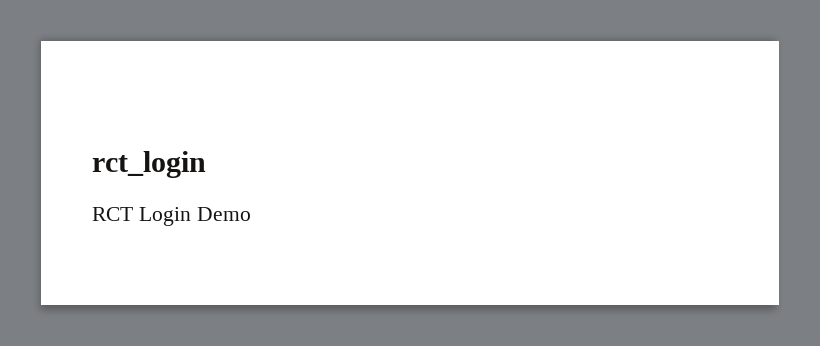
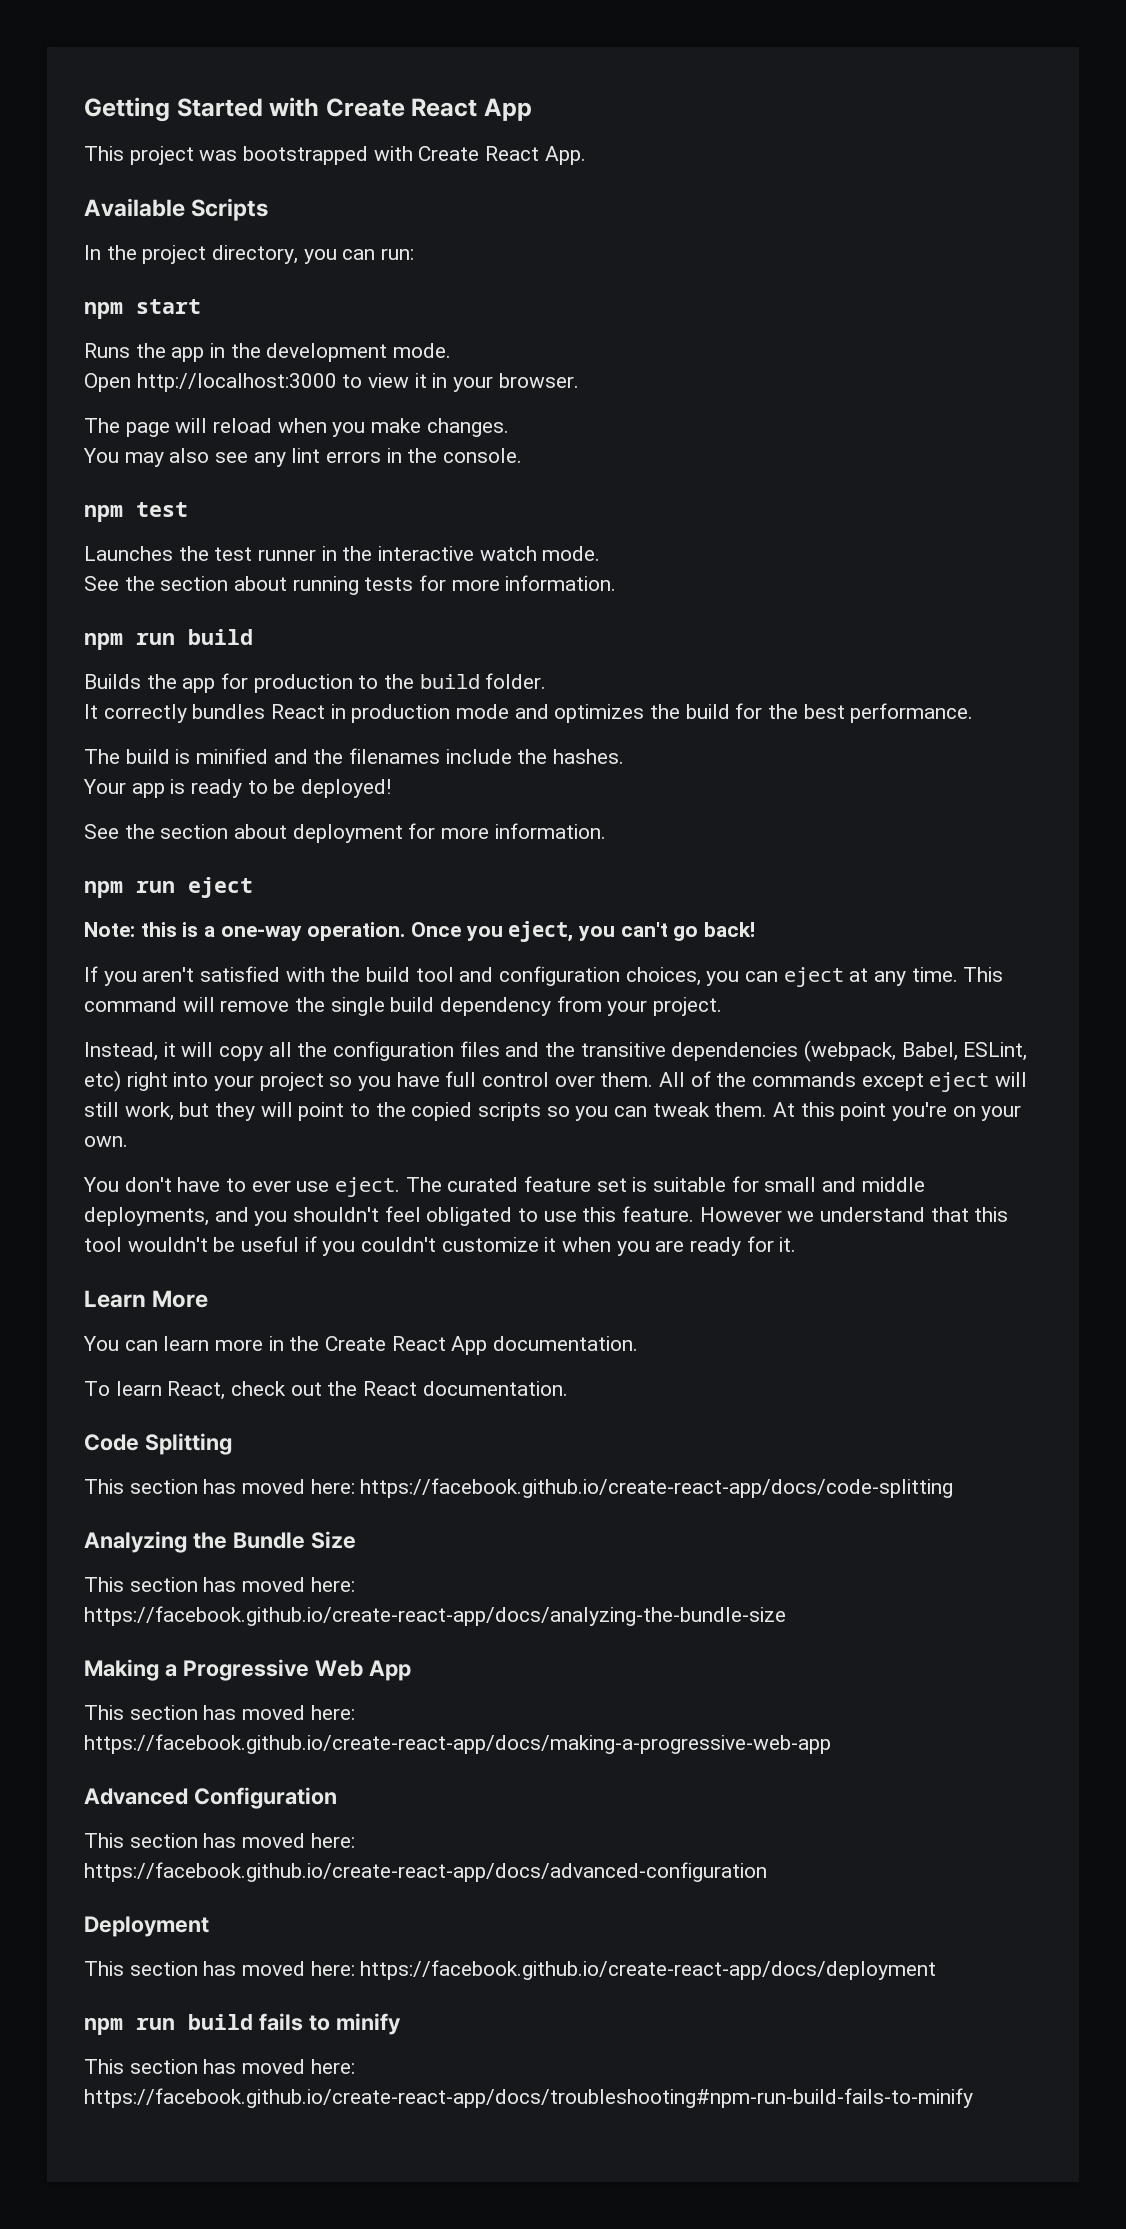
- rct_login
- RCT Login Demo
+ Getting Started with Create React App
+ This project was bootstrapped with Create React App.
+ Available Scripts
+ In the project directory, you can run:
+ npm start
+ Runs the app in the development mode.
+ Open http://localhost:3000 to view it in your browser.
+ The page will reload when you make changes.
+ You may also see any lint errors in the console.
+ npm test
+ Launches the test runner in the interactive watch mode.
+ See the section about running tests for more information.
+ npm run build
+ Builds the app for production to the build folder.
+ It correctly bundles React in production mode and optimizes the build for the best performance.
+ The build is minified and the filenames include the hashes.
+ Your app is ready to be deployed!
+ See the section about deployment for more information.
+ npm run eject
+ Note: this is a one-way operation. Once you eject, you can't go back!
+ If you aren't satisfied with the build tool and configuration choices, you can eject at any time. This command will remove the single build dependency from your project.
+ Instead, it will copy all the configuration files and the transitive dependencies (webpack, Babel, ESLint, etc) right into your project so you have full control over them. All of the commands except eject will still work, but they will point to the copied scripts so you can tweak them. At this point you're on your own.
+ You don't have to ever use eject. The curated feature set is suitable for small and middle deployments, and you shouldn't feel obligated to use this feature. However we understand that this tool wouldn't be useful if you couldn't customize it when you are ready for it.
+ Learn More
+ You can learn more in the Create React App documentation.
+ To learn React, check out the React documentation.
+ Code Splitting
+ This section has moved here: https://facebook.github.io/create-react-app/docs/code-splitting
+ Analyzing the Bundle Size
+ This section has moved here: https://facebook.github.io/create-react-app/docs/analyzing-the-bundle-size
+ Making a Progressive Web App
+ This section has moved here: https://facebook.github.io/create-react-app/docs/making-a-progressive-web-app
+ Advanced Configuration
+ This section has moved here: https://facebook.github.io/create-react-app/docs/advanced-configuration
+ Deployment
+ This section has moved here: https://facebook.github.io/create-react-app/docs/deployment
+ npm run build fails to minify
+ This section has moved here: https://facebook.github.io/create-react-app/docs/troubleshooting#npm-run-build-fails-to-minify

